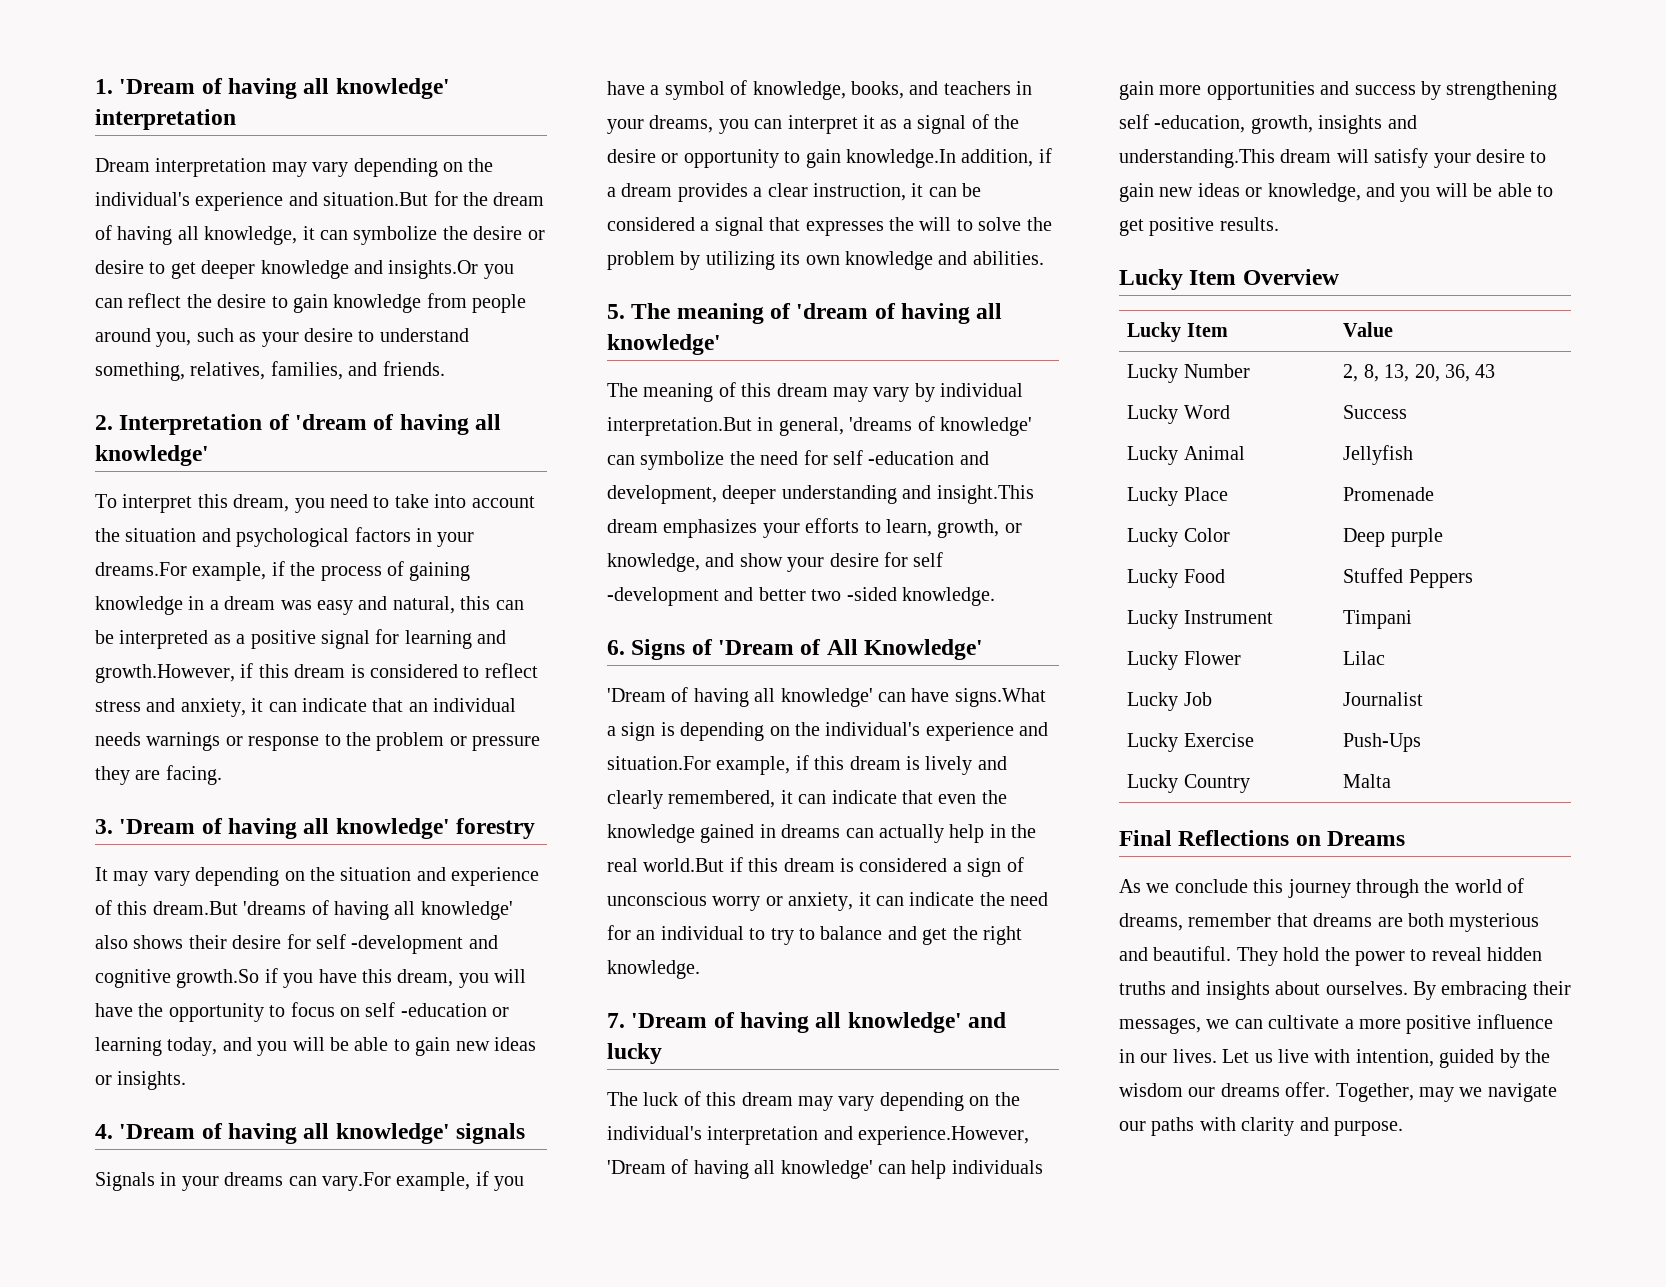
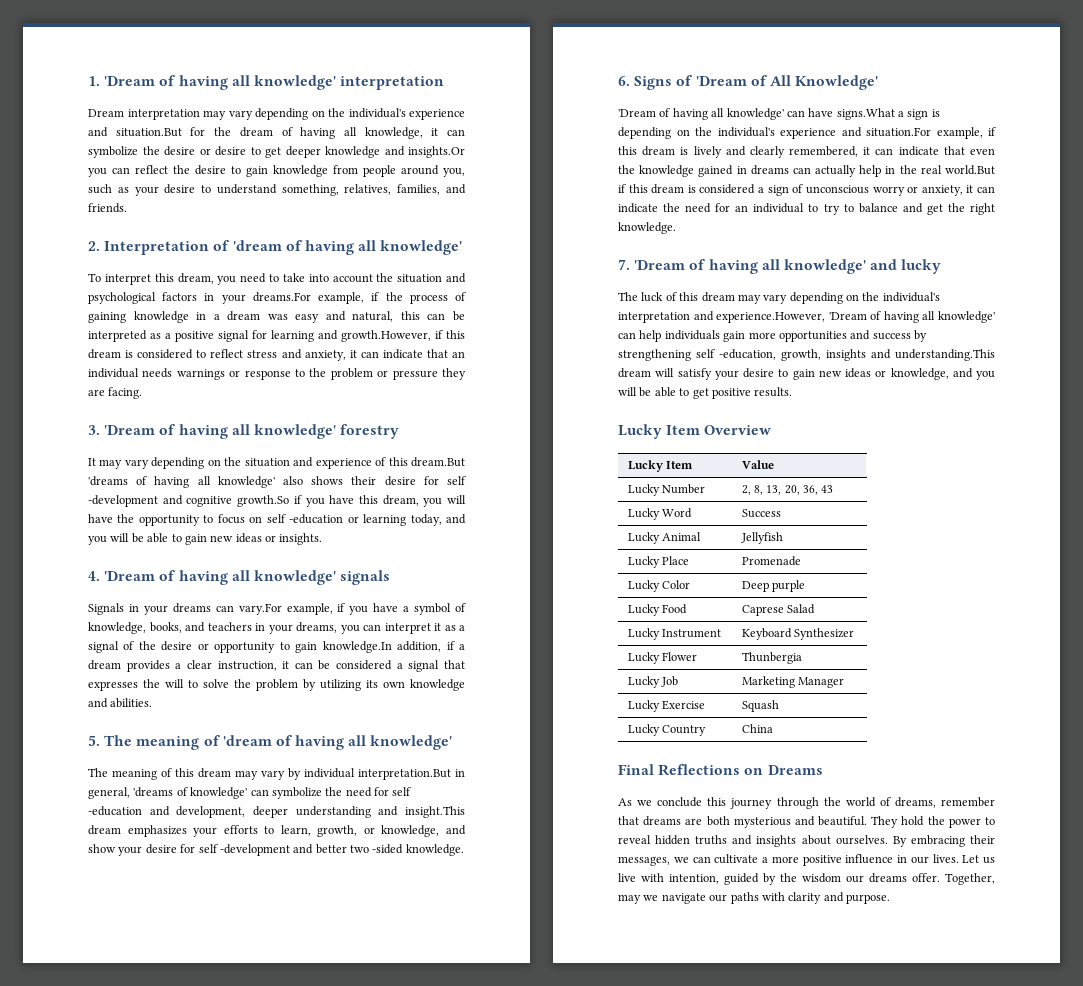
- Lucky Food | Stuffed Peppers
+ Lucky Food | Caprese Salad
- Lucky Instrument | Timpani
+ Lucky Instrument | Keyboard Synthesizer
- Lucky Flower | Lilac
+ Lucky Flower | Thunbergia
- Lucky Job | Journalist
+ Lucky Job | Marketing Manager
- Lucky Exercise | Push-Ups
+ Lucky Exercise | Squash
- Lucky Country | Malta
+ Lucky Country | China

